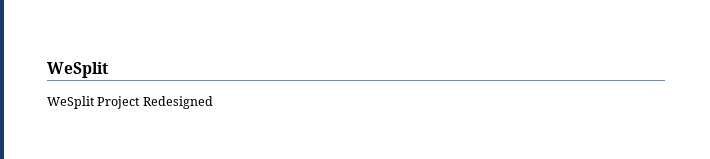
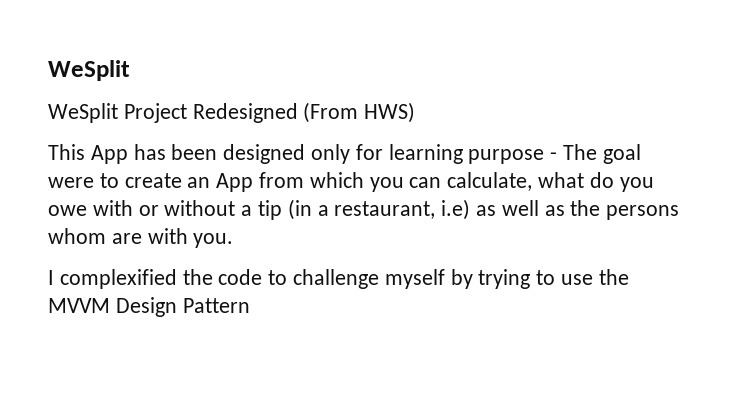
- WeSplit Project Redesigned
+ WeSplit Project Redesigned (From HWS)
+ This App has been designed only for learning purpose - The goal were to create an App from which you can calculate, what do you owe with or without a tip (in a restaurant, i.e) as well as the persons whom are with you.
+ I complexified the code to challenge myself by trying to use the MVVM Design Pattern

